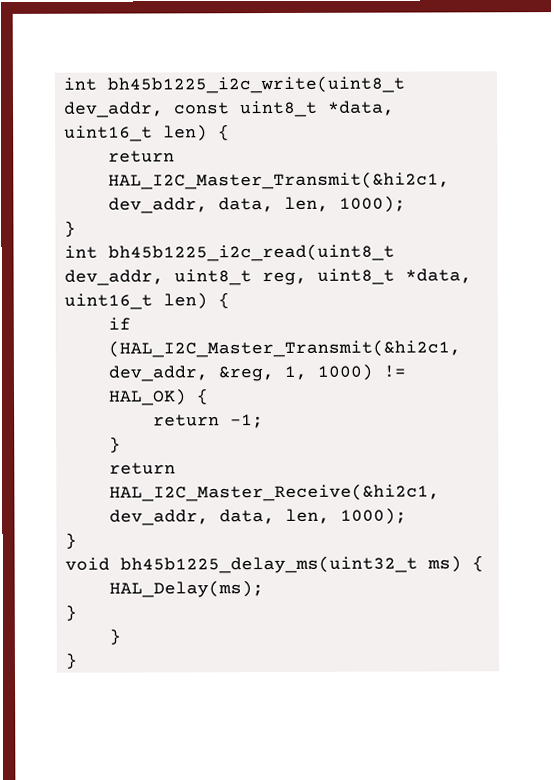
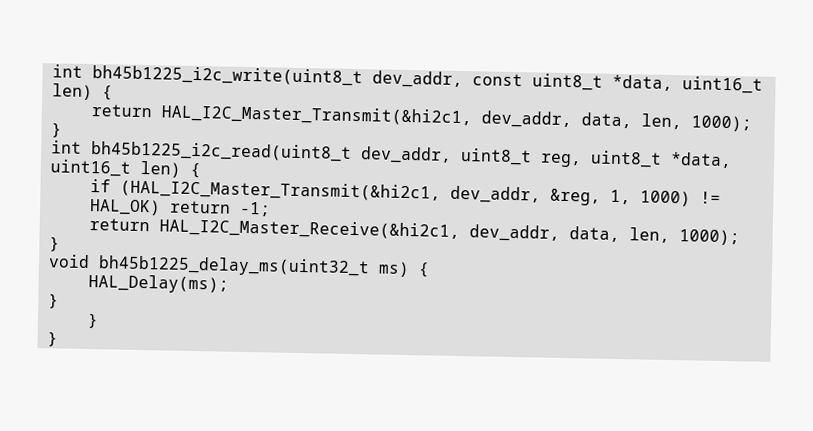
- if (HAL_I2C_Master_Transmit(&hi2c1, dev_addr, &reg, 1, 1000) != HAL_OK) {
- return -1;
- }
+ if (HAL_I2C_Master_Transmit(&hi2c1, dev_addr, &reg, 1, 1000) != HAL_OK) return -1;

